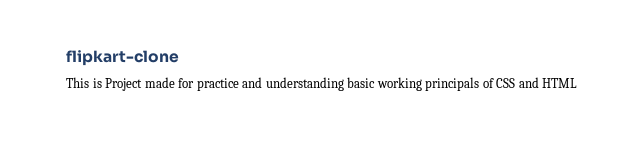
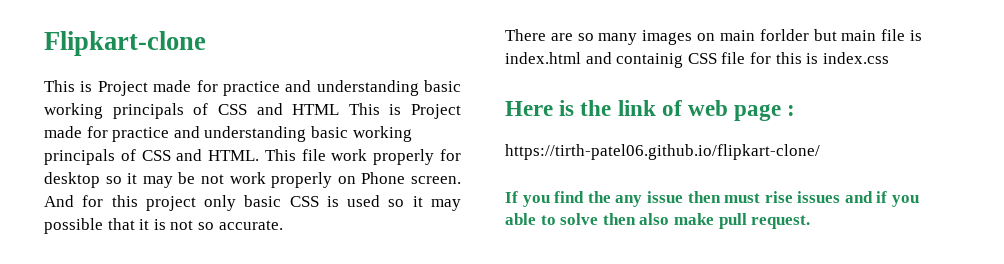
- flipkart-clone
+ Flipkart-clone
- This is Project made for practice and understanding basic working principals of CSS and HTML
+ This is Project made for practice and understanding basic working principals of CSS and HTML This is Project made for practice and understanding basic working principals of CSS and HTML. This file work properly for desktop so it may be not work properly on Phone screen. And for this project only basic CSS is used so it may possible that it is not so accurate.
+ There are so many images on main forlder but main file is index.html and containig CSS file for this is index.css
+ Here is the link of web page :
+ https://tirth-patel06.github.io/flipkart-clone/
+ If you find the any issue then must rise issues and if you able to solve then also make pull request.

